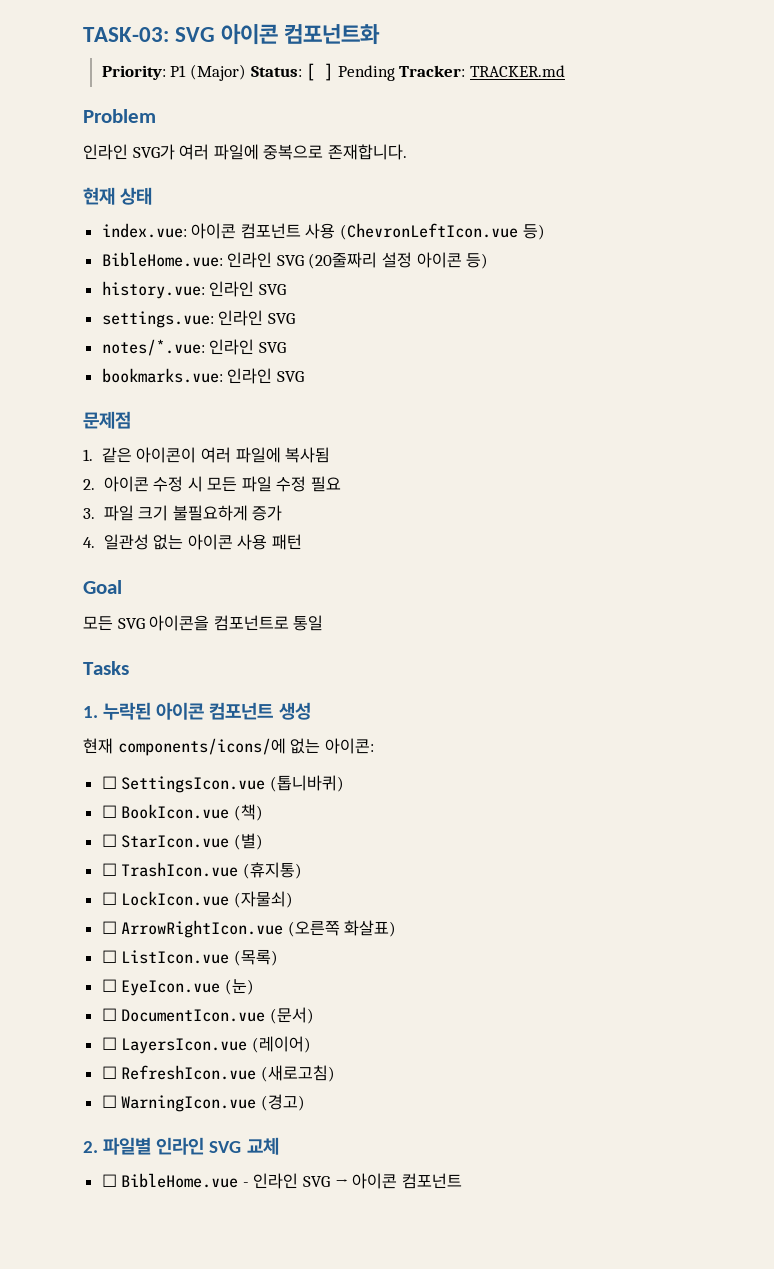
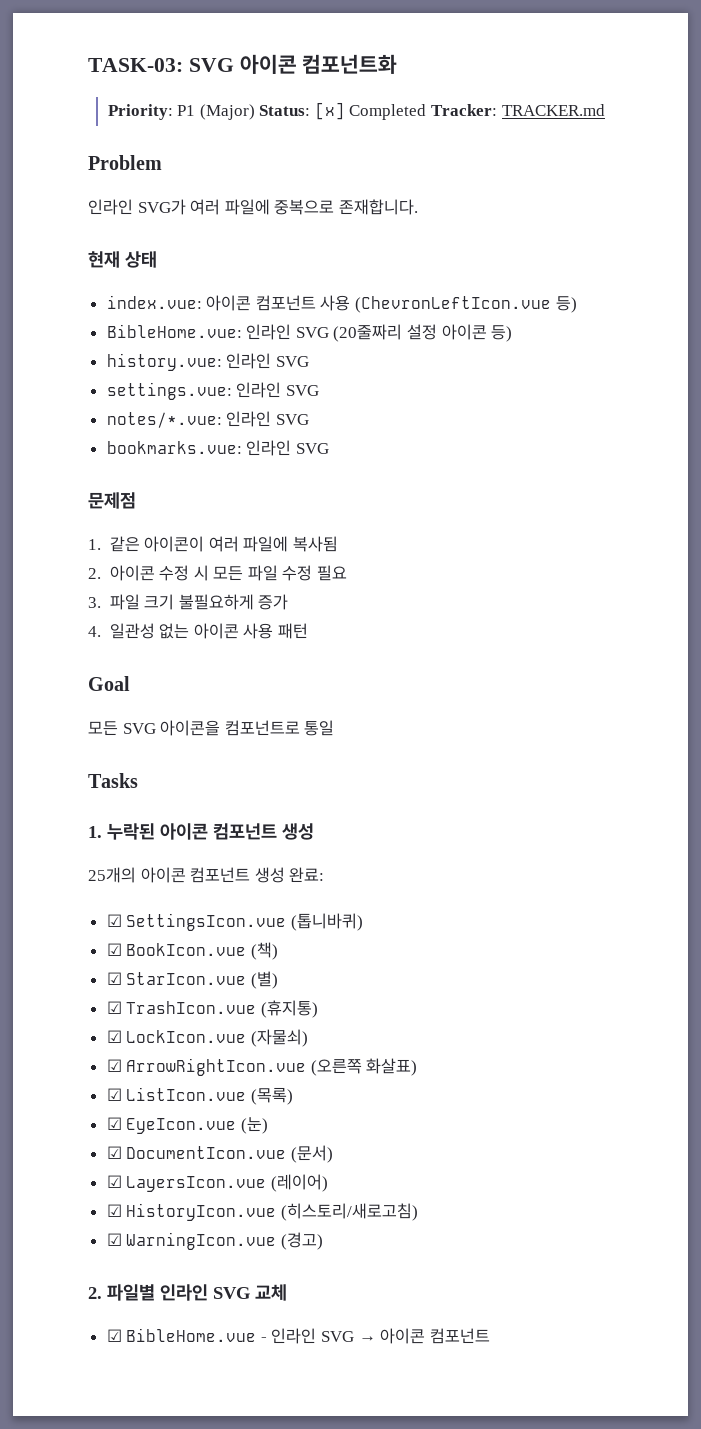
- Priority: P1 (Major) Status: [ ] Pending Tracker: TRACKER.md
+ Priority: P1 (Major) Status: [x] Completed Tracker: TRACKER.md
- 현재 components/icons/에 없는 아이콘:
- ☐ SettingsIcon.vue (톱니바퀴)
+ 25개의 아이콘 컴포넌트 생성 완료:
+ ☑ SettingsIcon.vue (톱니바퀴)
- ☐ BookIcon.vue (책)
+ ☑ BookIcon.vue (책)
- ☐ StarIcon.vue (별)
+ ☑ StarIcon.vue (별)
- ☐ TrashIcon.vue (휴지통)
+ ☑ TrashIcon.vue (휴지통)
- ☐ LockIcon.vue (자물쇠)
+ ☑ LockIcon.vue (자물쇠)
- ☐ ArrowRightIcon.vue (오른쪽 화살표)
+ ☑ ArrowRightIcon.vue (오른쪽 화살표)
- ☐ ListIcon.vue (목록)
+ ☑ ListIcon.vue (목록)
- ☐ EyeIcon.vue (눈)
+ ☑ EyeIcon.vue (눈)
- ☐ DocumentIcon.vue (문서)
+ ☑ DocumentIcon.vue (문서)
- ☐ LayersIcon.vue (레이어)
+ ☑ LayersIcon.vue (레이어)
- ☐ RefreshIcon.vue (새로고침)
- ☐ WarningIcon.vue (경고)
+ ☑ HistoryIcon.vue (히스토리/새로고침)
+ ☑ WarningIcon.vue (경고)
- ☐ BibleHome.vue - 인라인 SVG → 아이콘 컴포넌트
+ ☑ BibleHome.vue - 인라인 SVG → 아이콘 컴포넌트

